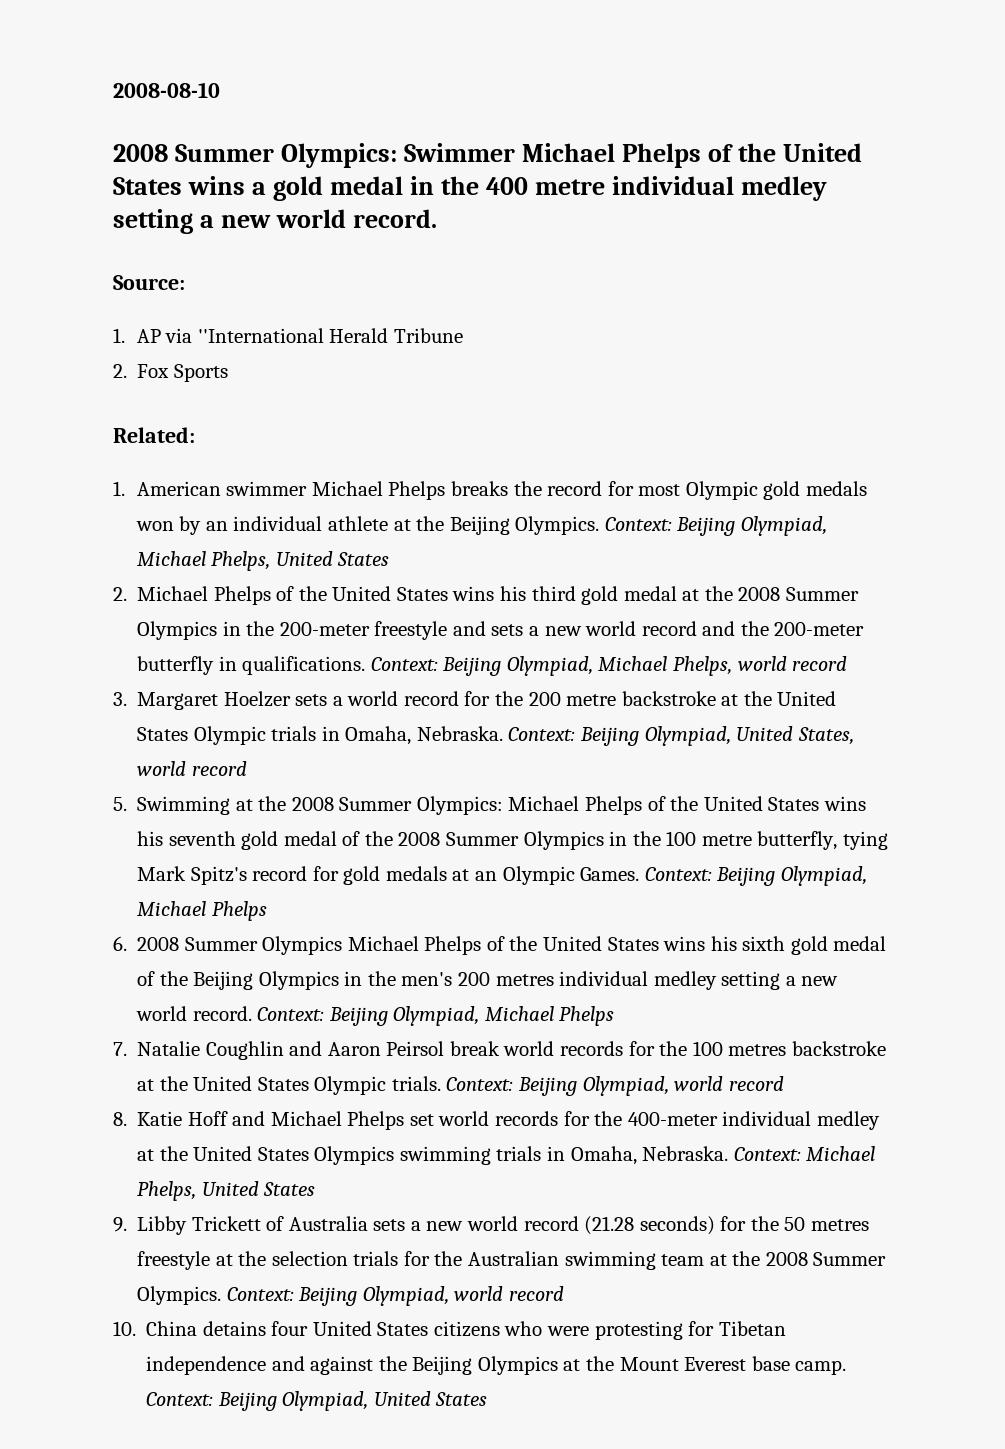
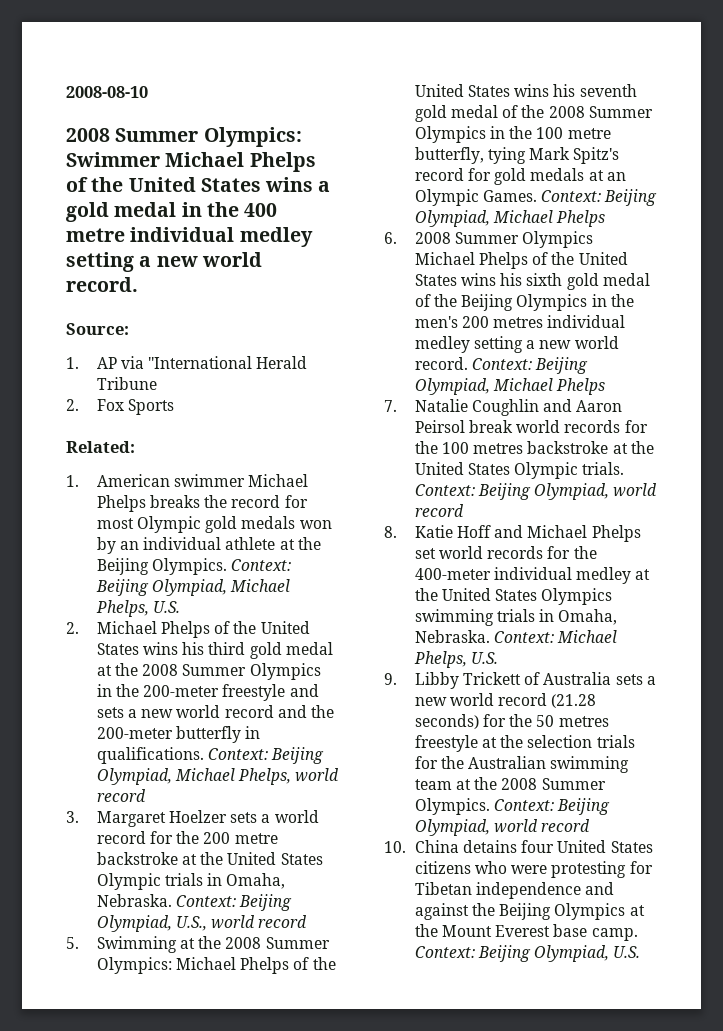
- Context: Beijing Olympiad, Michael Phelps, United States
+ Context: Beijing Olympiad, Michael Phelps, U.S.
- Context: Beijing Olympiad, United States, world record
+ Context: Beijing Olympiad, U.S., world record
- Context: Michael Phelps, United States
+ Context: Michael Phelps, U.S.
- Context: Beijing Olympiad, United States
+ Context: Beijing Olympiad, U.S.

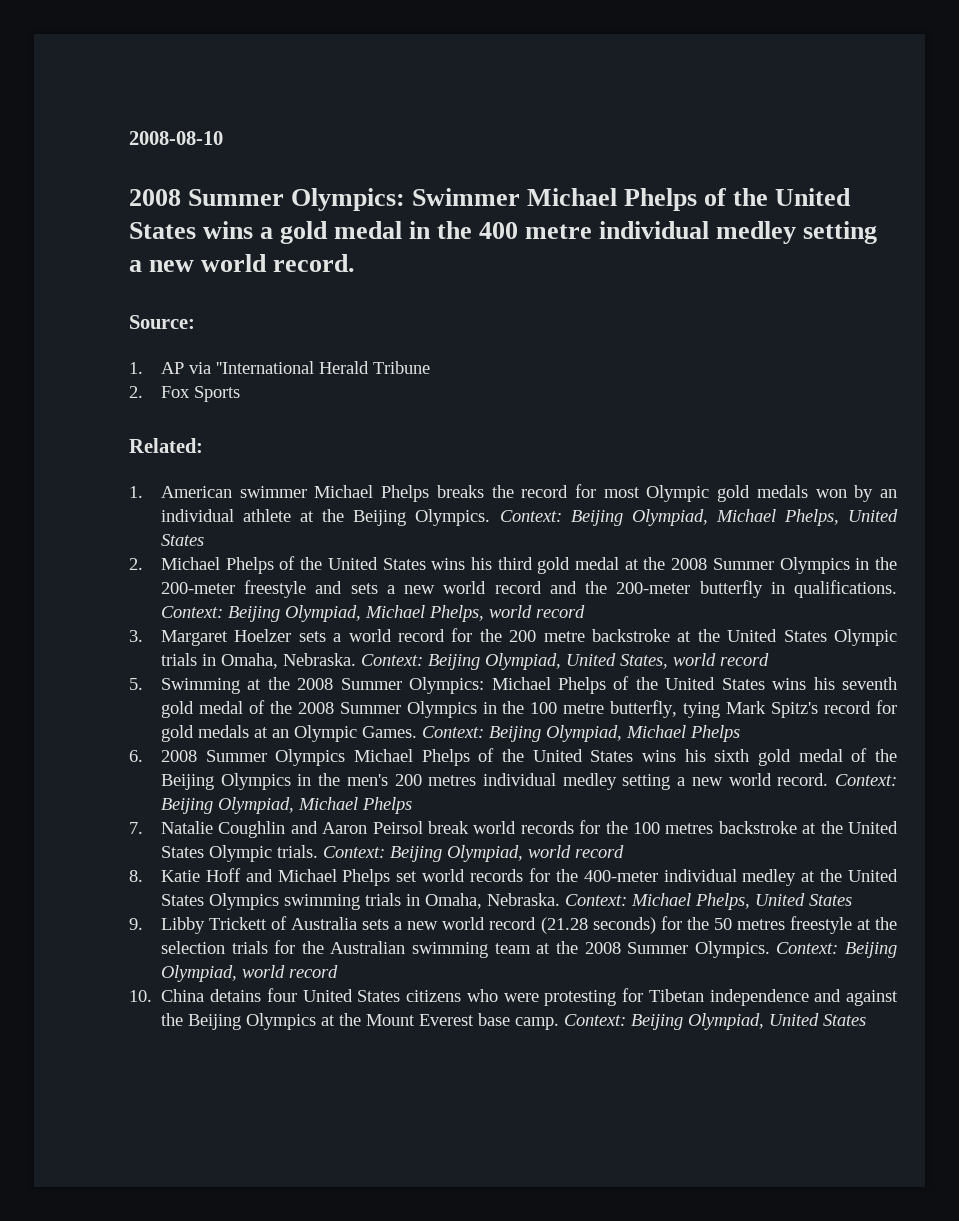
- Context: Beijing Olympiad, Michael Phelps, U.S.
+ Context: Beijing Olympiad, Michael Phelps, United States
- Context: Beijing Olympiad, U.S., world record
+ Context: Beijing Olympiad, United States, world record
- Context: Michael Phelps, U.S.
+ Context: Michael Phelps, United States
- Context: Beijing Olympiad, U.S.
+ Context: Beijing Olympiad, United States

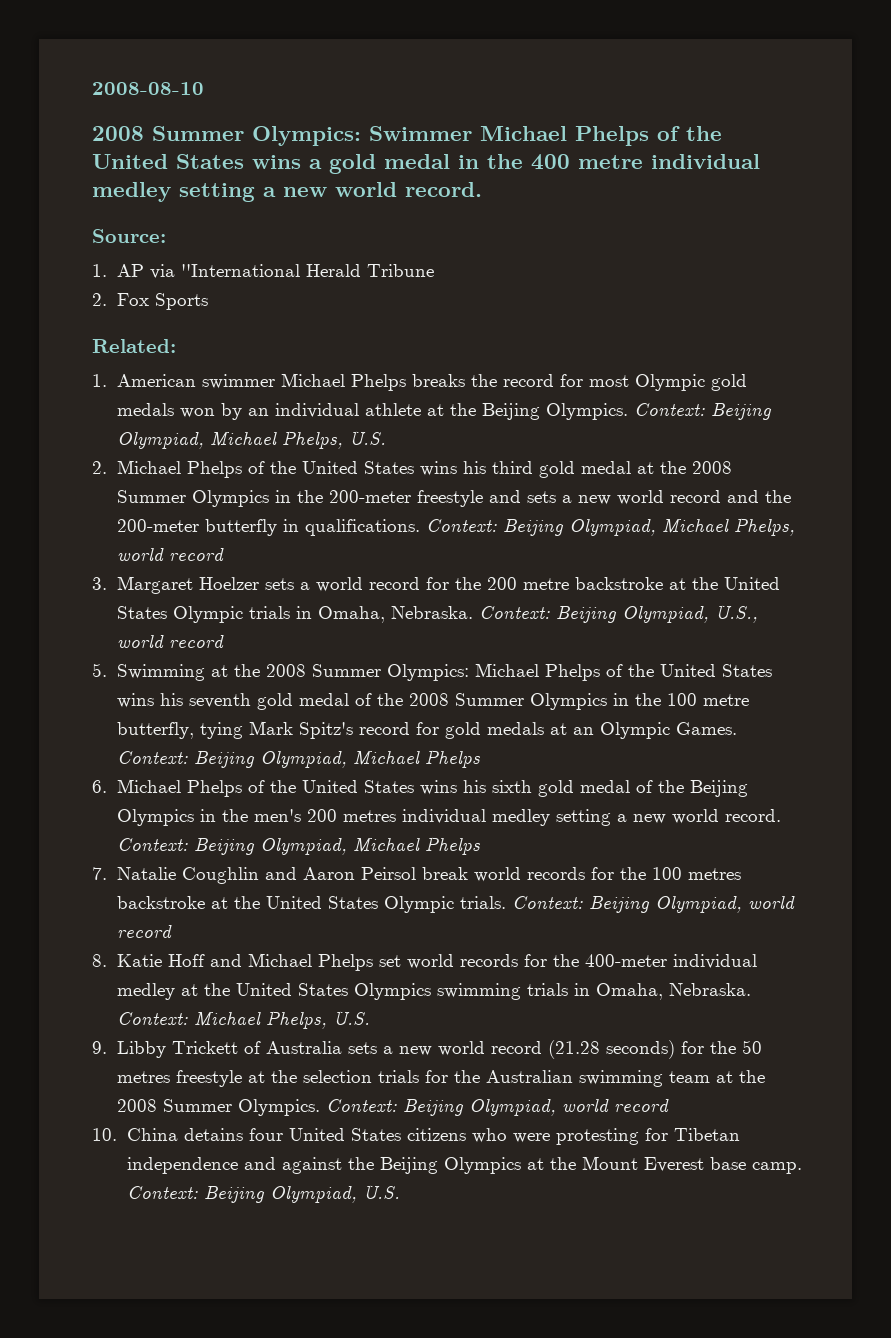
- Context: Beijing Olympiad, Michael Phelps, United States
+ Context: Beijing Olympiad, Michael Phelps, U.S.
- Context: Beijing Olympiad, United States, world record
+ Context: Beijing Olympiad, U.S., world record
- 6. 2008 Summer Olympics Michael Phelps of the United States wins his sixth gold medal of the Beijing Olympics in the men's 200 metres individual medley setting a new world record.
+ 6. Michael Phelps of the United States wins his sixth gold medal of the Beijing Olympics in the men's 200 metres individual medley setting a new world record.
- Context: Michael Phelps, United States
+ Context: Michael Phelps, U.S.
- Context: Beijing Olympiad, United States
+ Context: Beijing Olympiad, U.S.

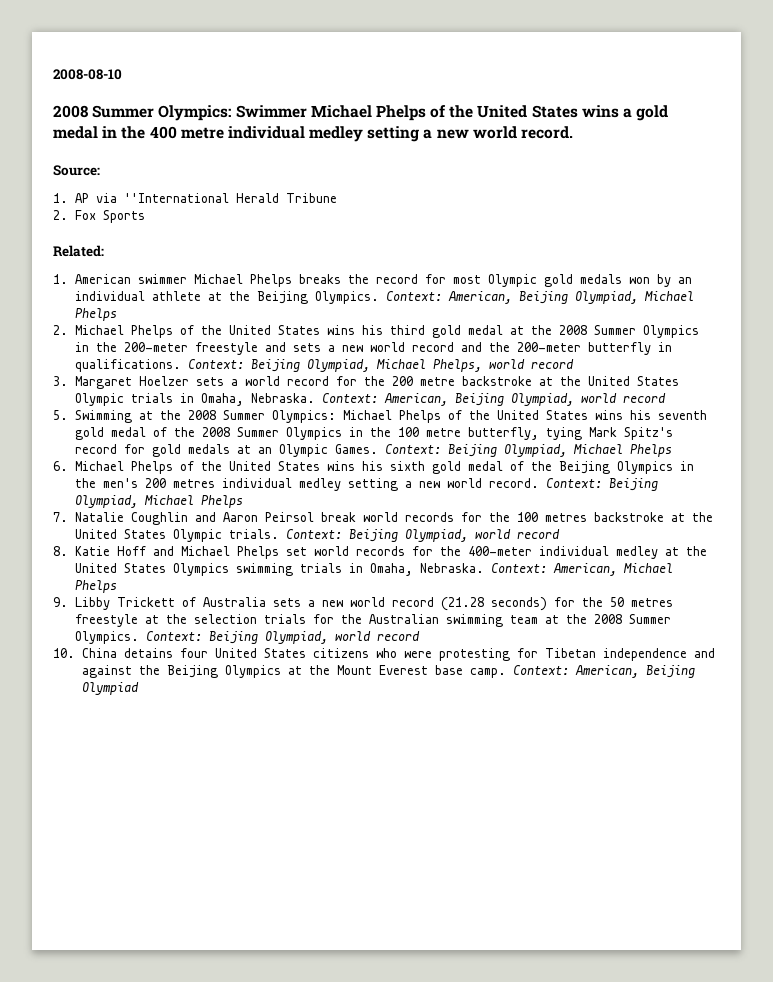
- Context: Beijing Olympiad, Michael Phelps, U.S.
+ Context: American, Beijing Olympiad, Michael Phelps
- Context: Beijing Olympiad, U.S., world record
+ Context: American, Beijing Olympiad, world record
- Context: Michael Phelps, U.S.
+ Context: American, Michael Phelps
- Context: Beijing Olympiad, U.S.
+ Context: American, Beijing Olympiad

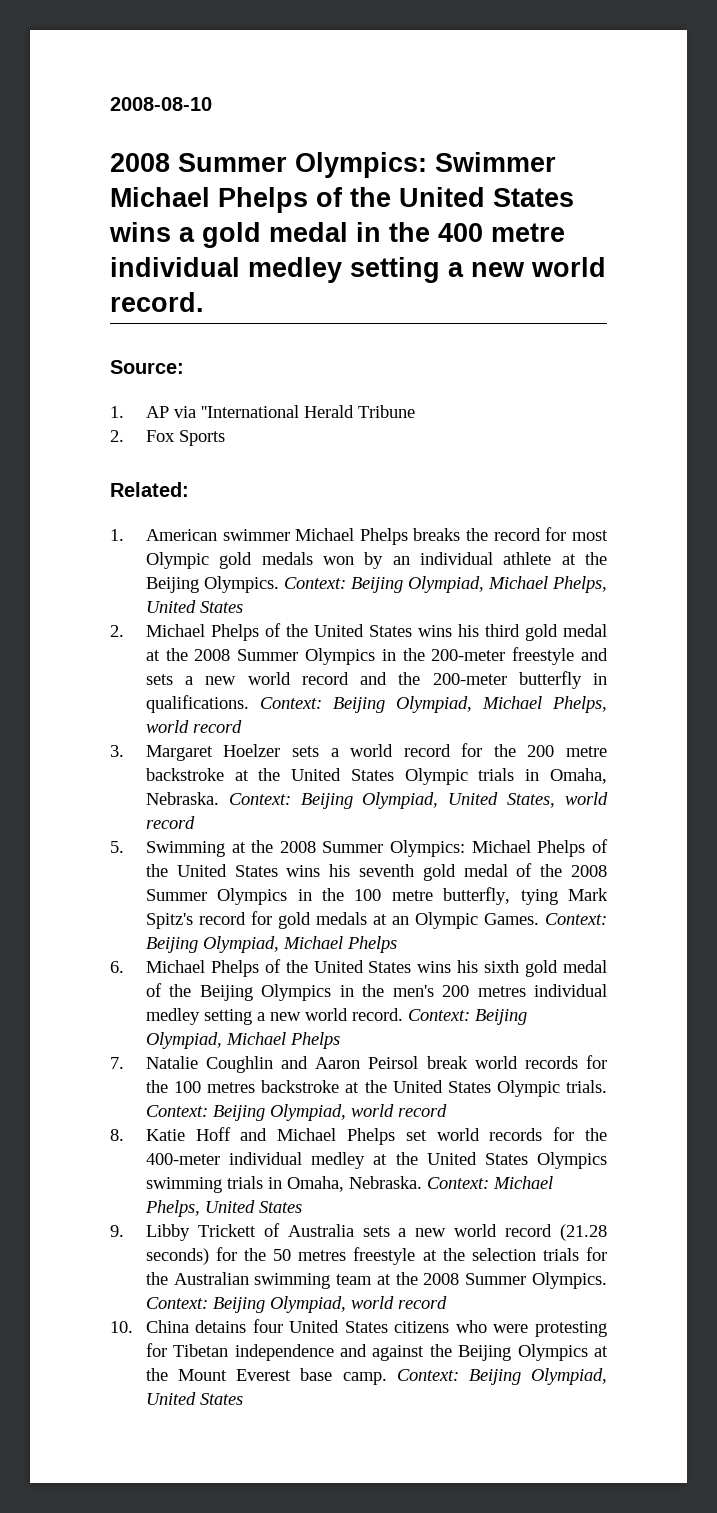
- Context: American, Beijing Olympiad, Michael Phelps
+ Context: Beijing Olympiad, Michael Phelps, United States
- Context: American, Beijing Olympiad, world record
+ Context: Beijing Olympiad, United States, world record
- Context: American, Michael Phelps
+ Context: Michael Phelps, United States
- Context: American, Beijing Olympiad
+ Context: Beijing Olympiad, United States

